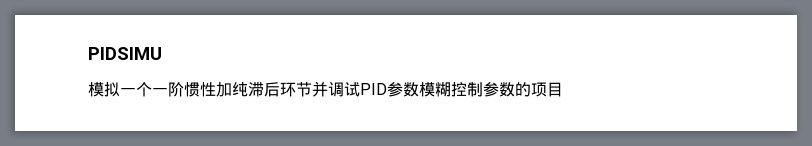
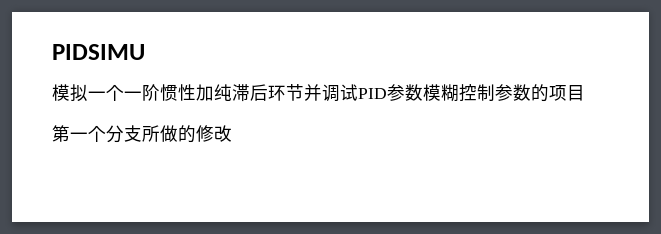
+ 第一个分支所做的修改

